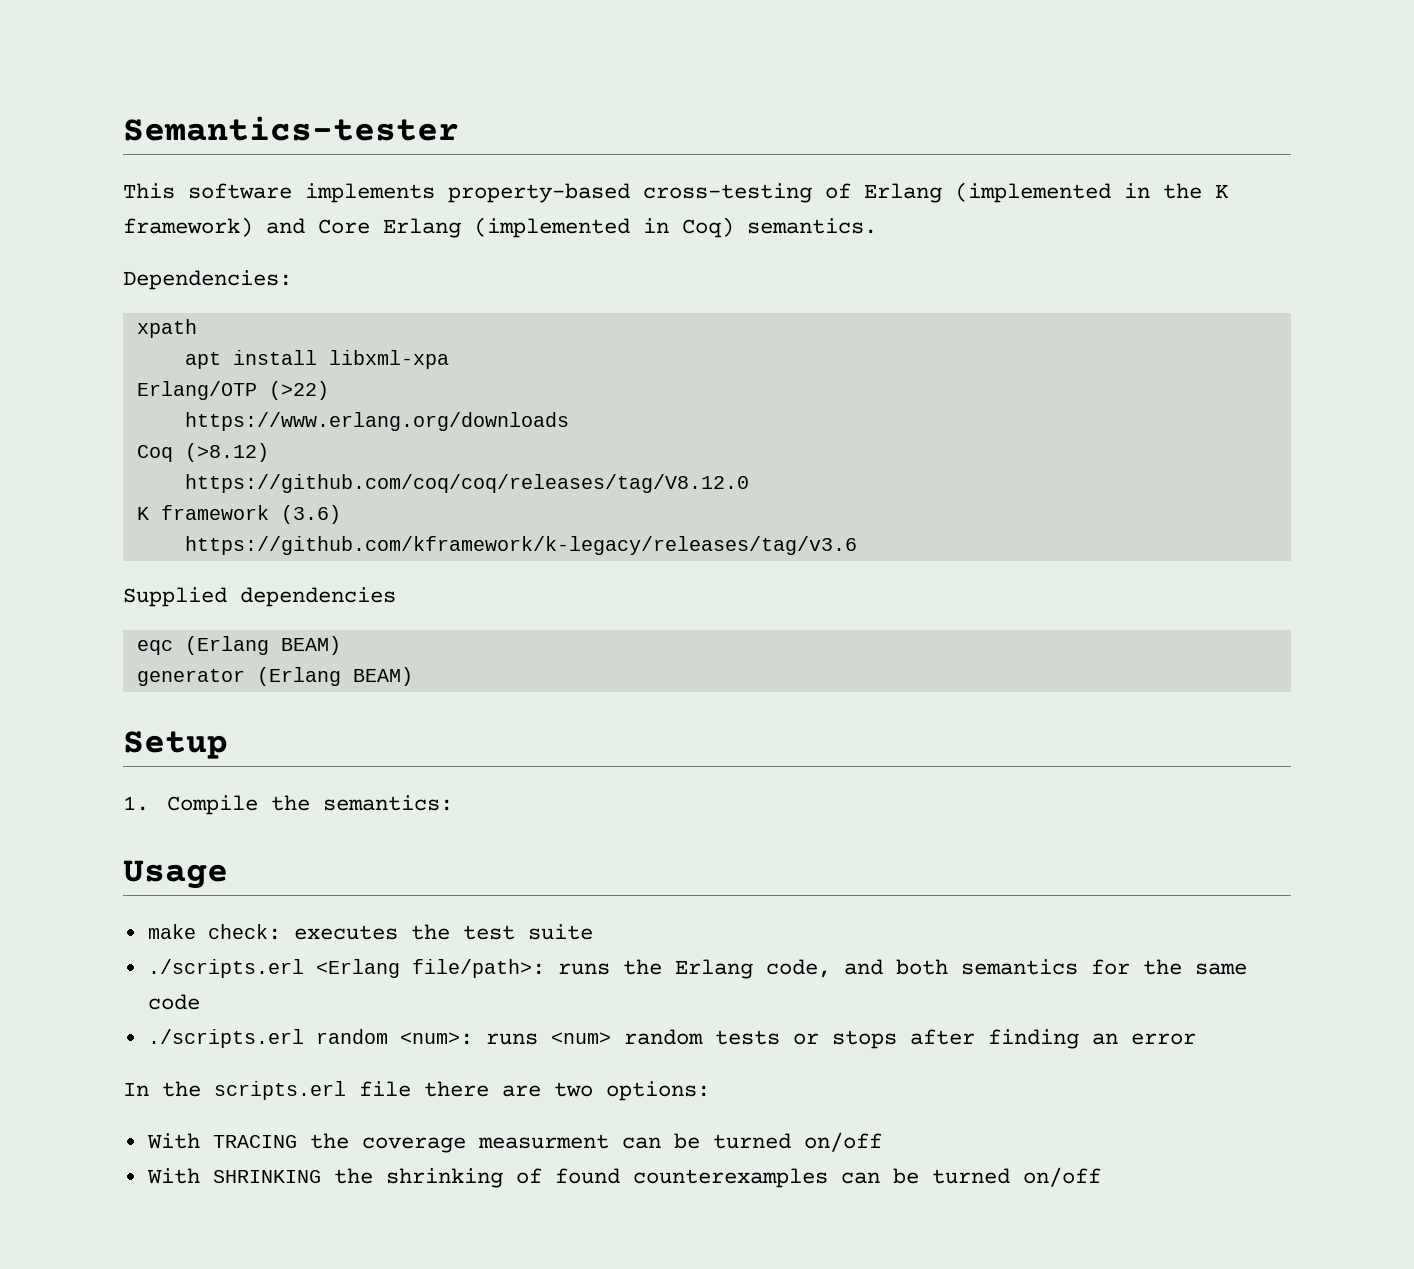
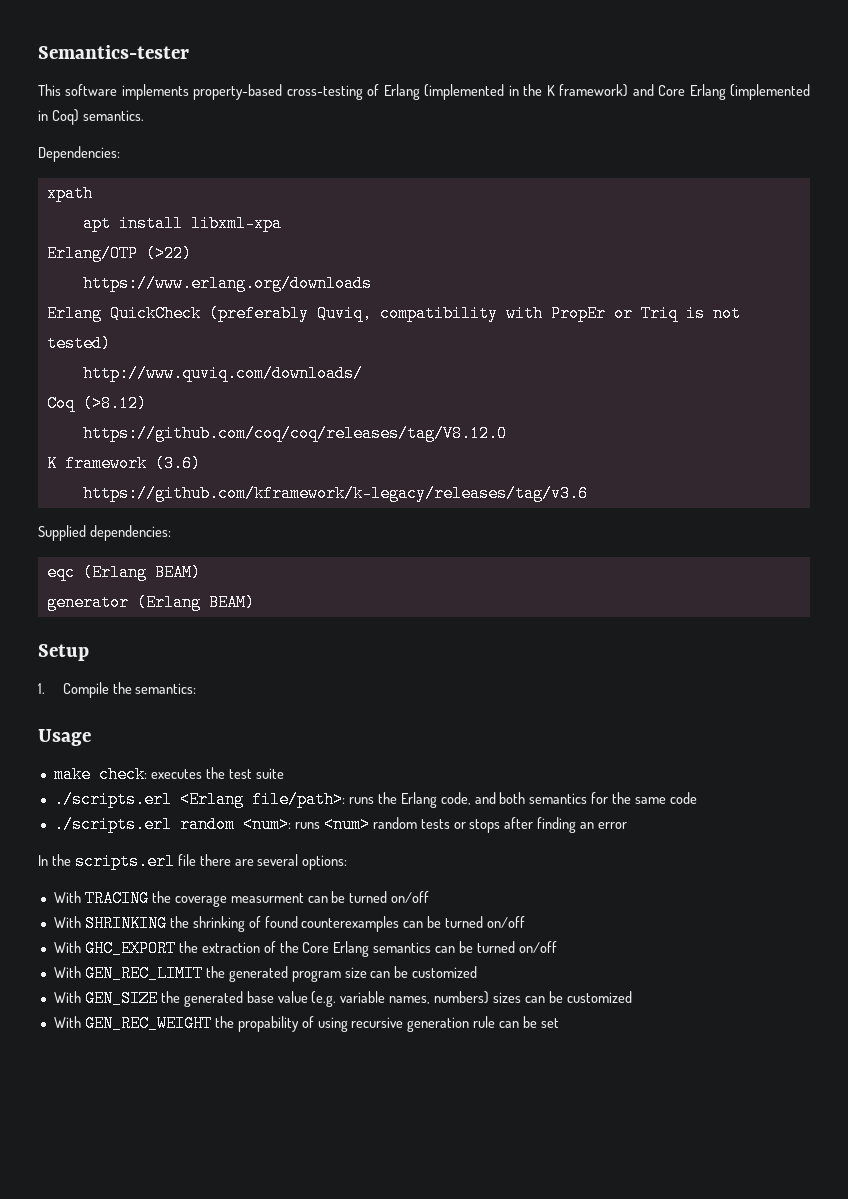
+ Erlang QuickCheck (preferably Quviq, compatibility with PropEr or Triq is not tested)
+ http://www.quviq.com/downloads/
- Supplied dependencies
+ Supplied dependencies:
- In the scripts.erl file there are two options:
+ In the scripts.erl file there are several options:
+ With GHC_EXPORT the extraction of the Core Erlang semantics can be turned on/off
+ With GEN_REC_LIMIT the generated program size can be customized
+ With GEN_SIZE the generated base value (e.g. variable names, numbers) sizes can be customized
+ With GEN_REC_WEIGHT the propability of using recursive generation rule can be set

